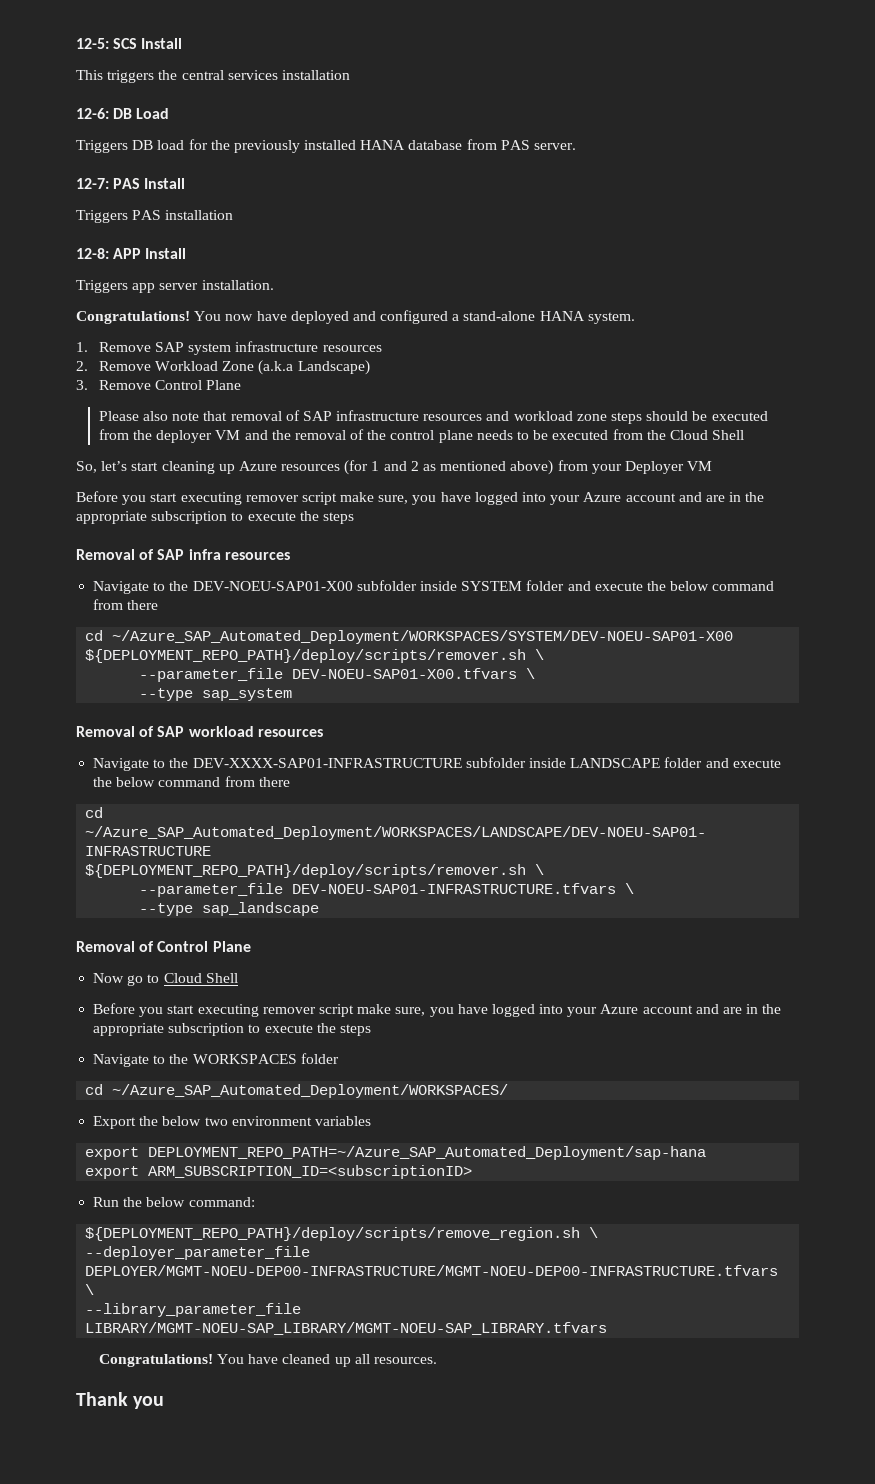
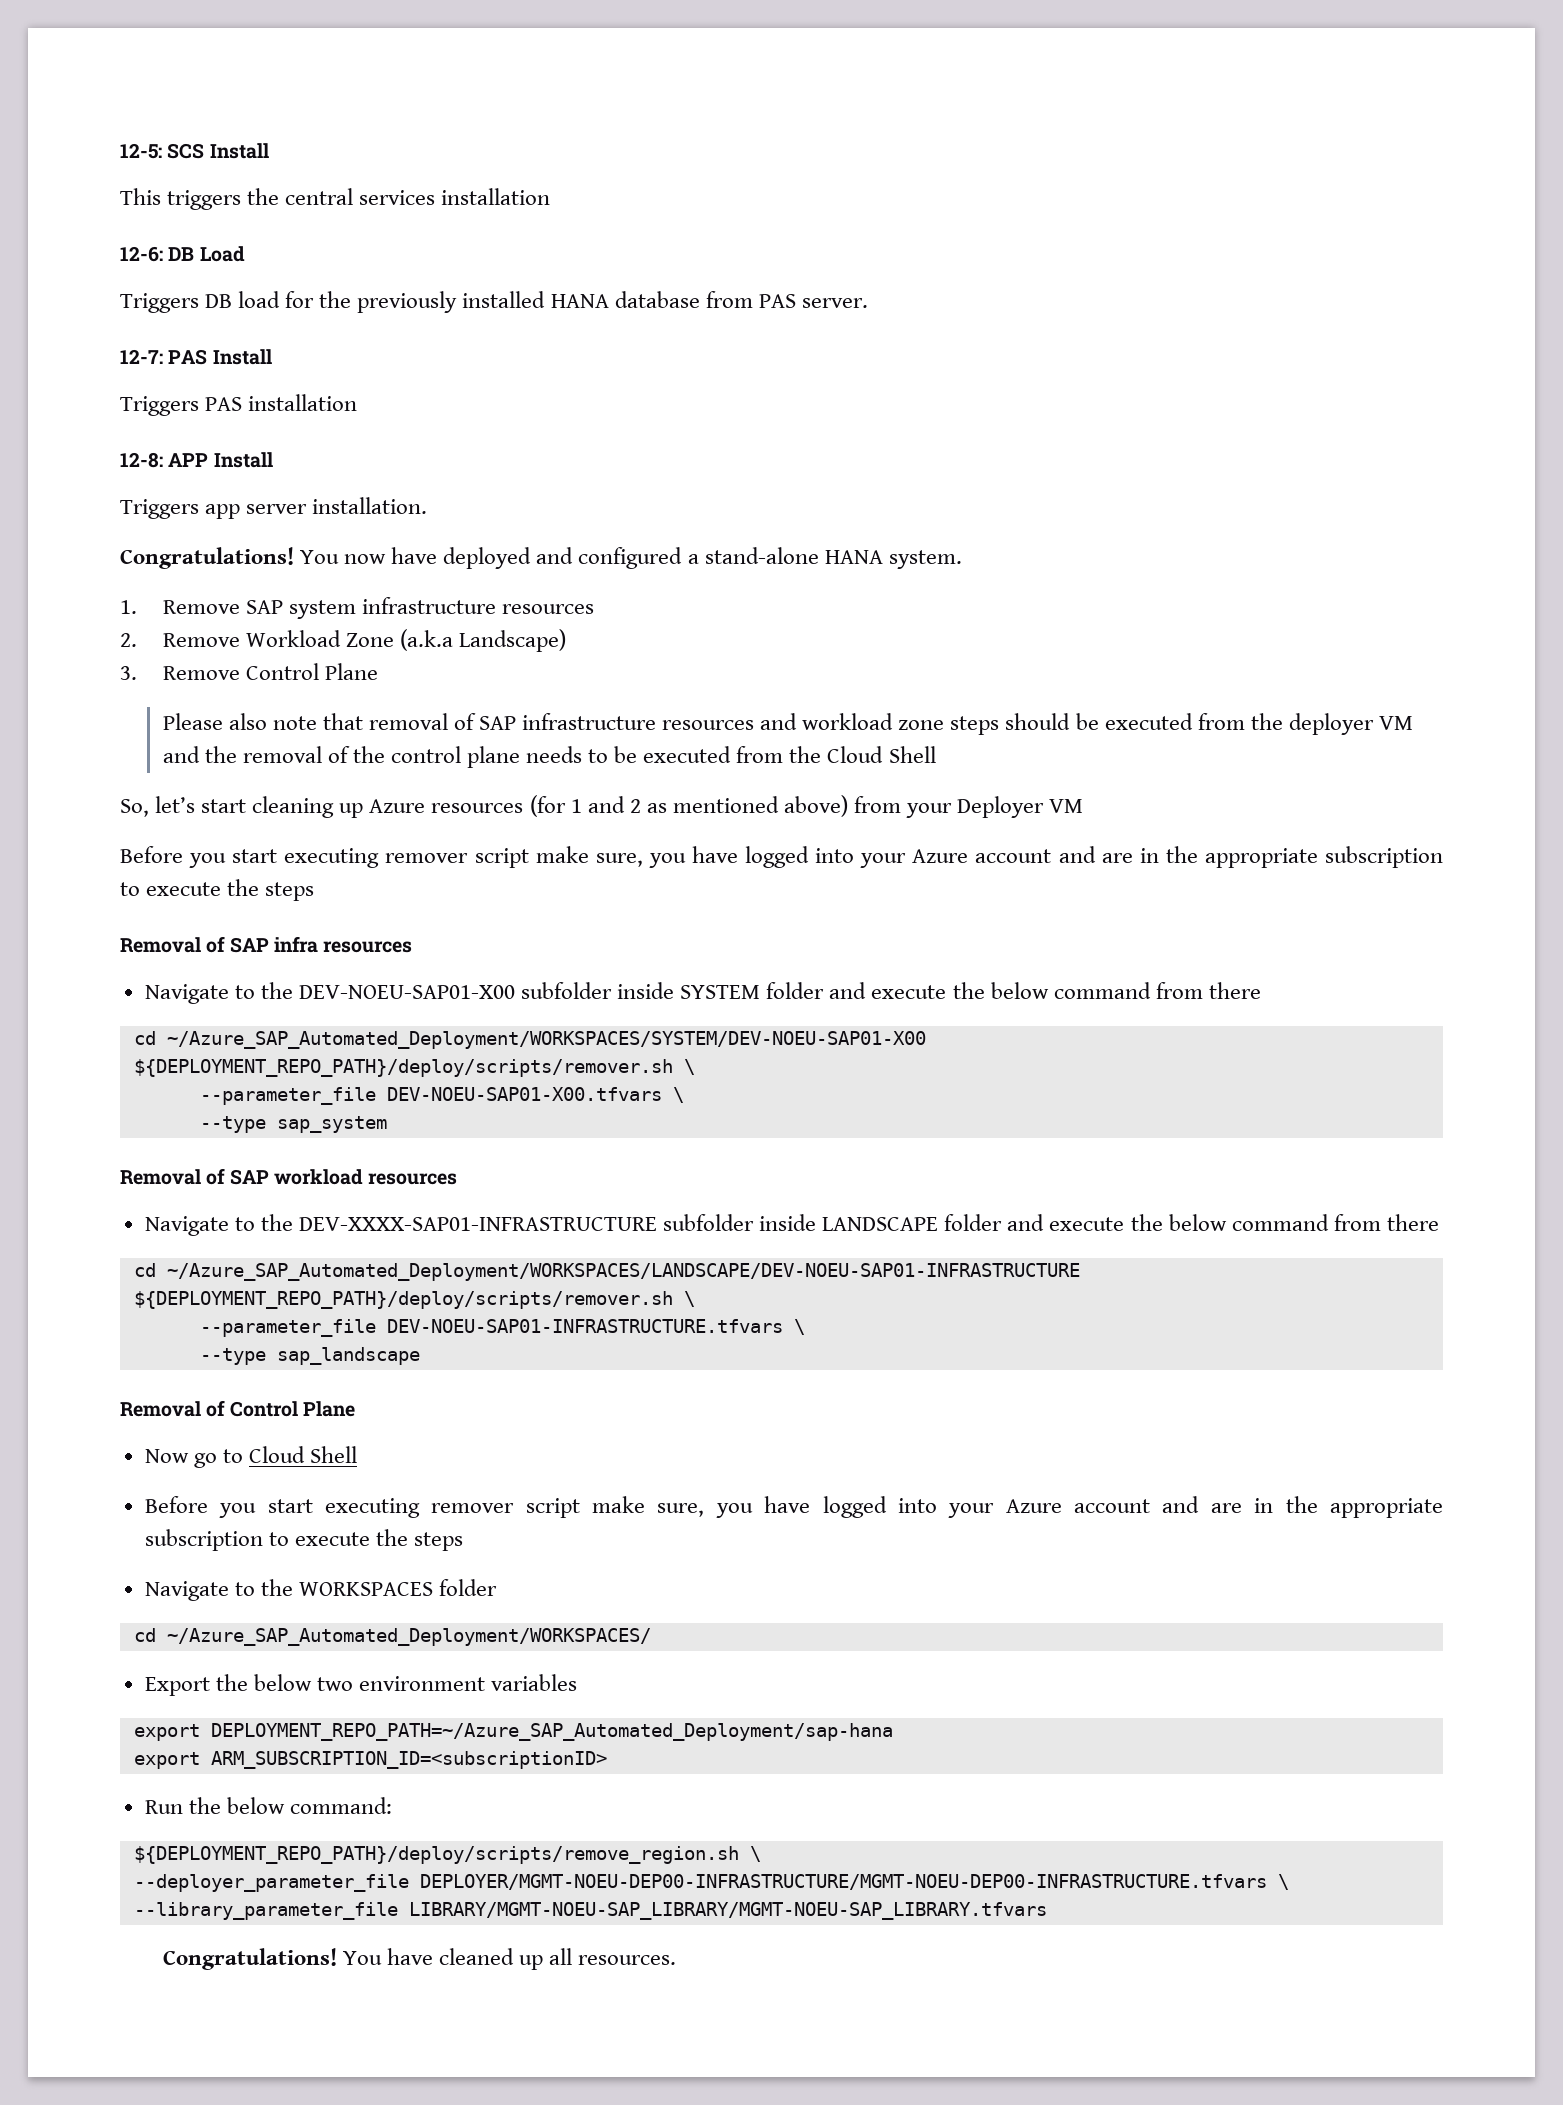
- Thank you

